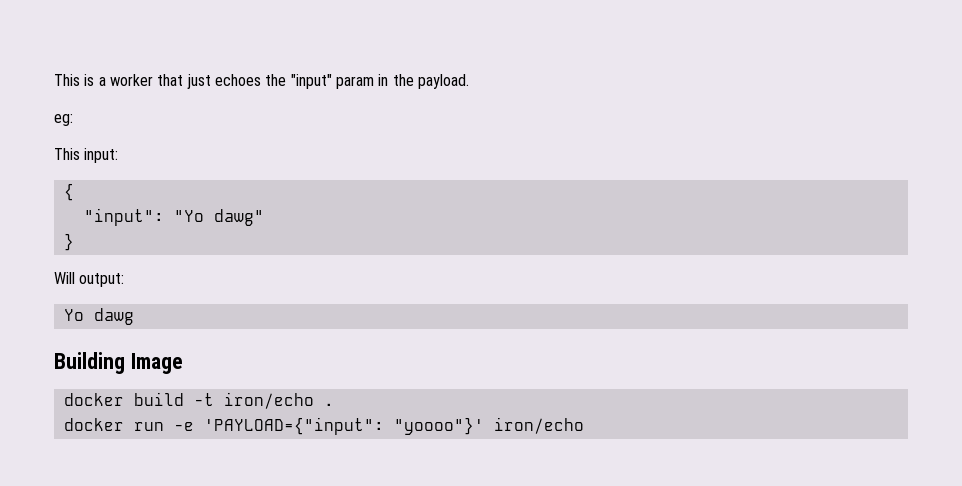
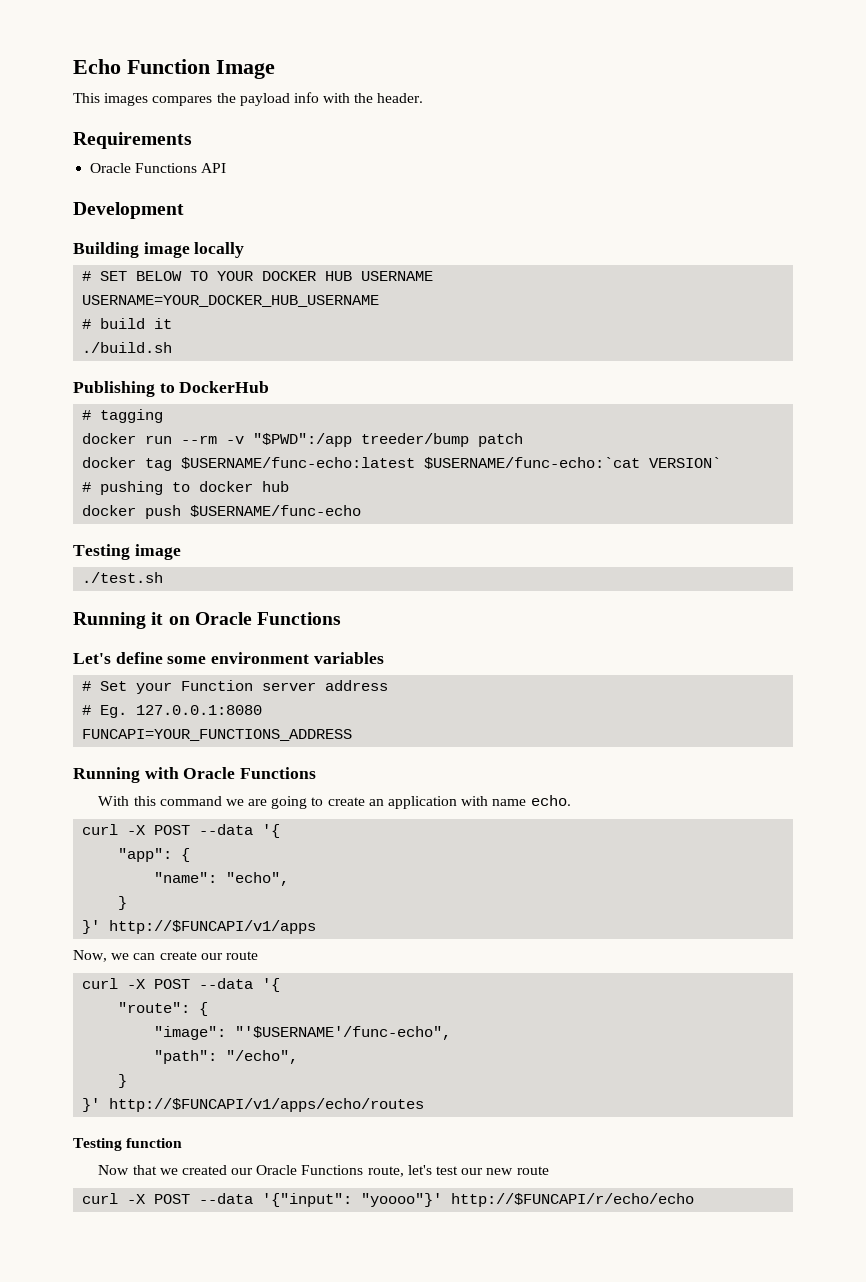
- This is a worker that just echoes the "input" param in the payload.
- eg:
- This input:
- {
- "input": "Yo dawg"
+ Echo Function Image
+ This images compares the payload info with the header.
+ Requirements
+ Oracle Functions API
+ Development
+ Building image locally
+ # SET BELOW TO YOUR DOCKER HUB USERNAME
+ USERNAME=YOUR_DOCKER_HUB_USERNAME
+ # build it
+ ./build.sh
+ Publishing to DockerHub
+ # tagging
+ docker run --rm -v "$PWD":/app treeder/bump patch
+ docker tag $USERNAME/func-echo:latest $USERNAME/func-echo:`cat VERSION`
+ # pushing to docker hub
+ docker push $USERNAME/func-echo
+ Testing image
+ ./test.sh
+ Running it on Oracle Functions
+ Let's define some environment variables
+ # Set your Function server address
+ # Eg. 127.0.0.1:8080
+ FUNCAPI=YOUR_FUNCTIONS_ADDRESS
+ Running with Oracle Functions
+ With this command we are going to create an application with name echo.
+ curl -X POST --data '{
+ "app": {
+ "name": "echo",
  }
- Will output:
- Yo dawg
- Building Image
- docker build -t iron/echo .
- docker run -e 'PAYLOAD={"input": "yoooo"}' iron/echo
+ }' http://$FUNCAPI/v1/apps
+ Now, we can create our route
+ curl -X POST --data '{
+ "route": {
+ "image": "'$USERNAME'/func-echo",
+ "path": "/echo",
+ }
+ }' http://$FUNCAPI/v1/apps/echo/routes
+ Testing function
+ Now that we created our Oracle Functions route, let's test our new route
+ curl -X POST --data '{"input": "yoooo"}' http://$FUNCAPI/r/echo/echo

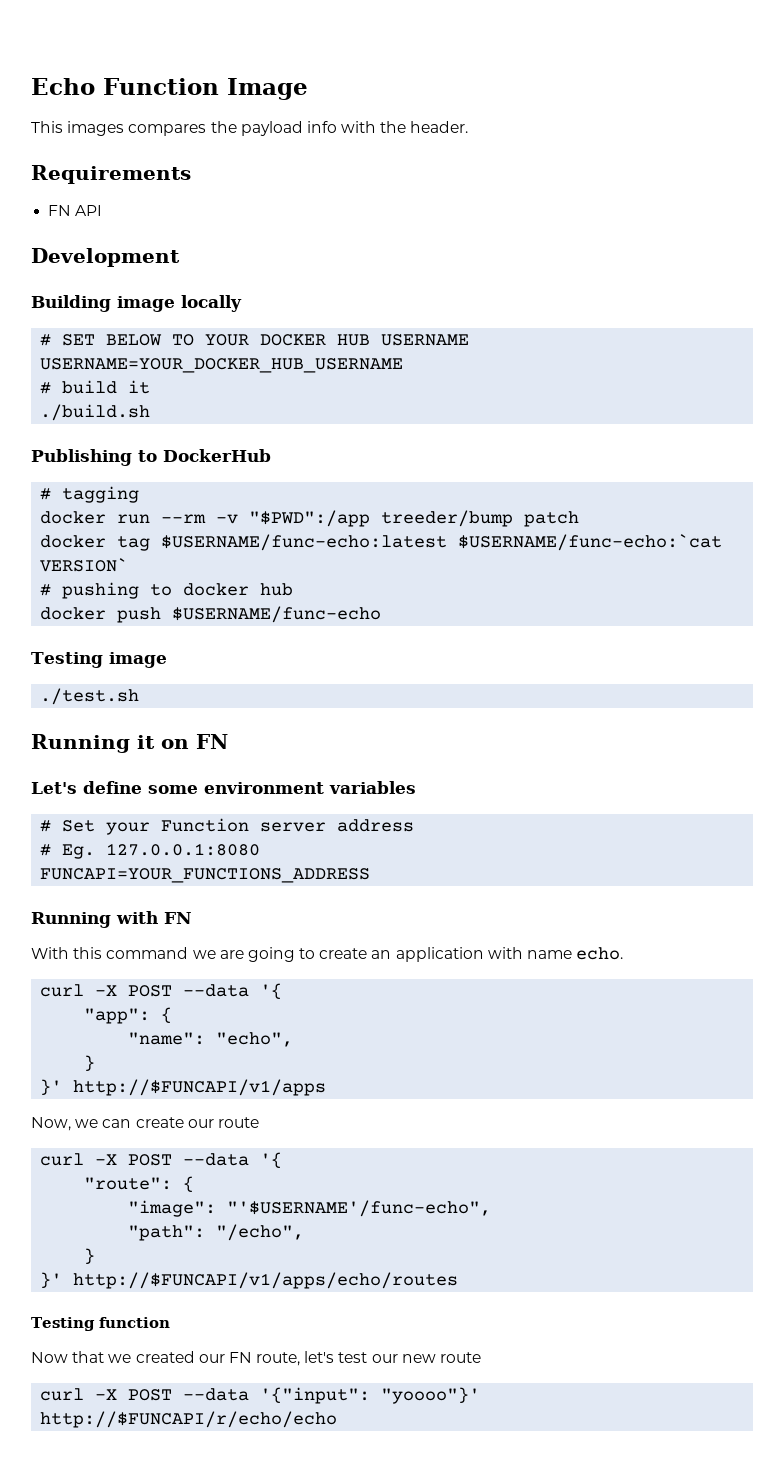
- Oracle Functions API
+ FN API
- Running it on Oracle Functions
+ Running it on FN
- Running with Oracle Functions
+ Running with FN
- Now that we created our Oracle Functions route, let's test our new route
+ Now that we created our FN route, let's test our new route

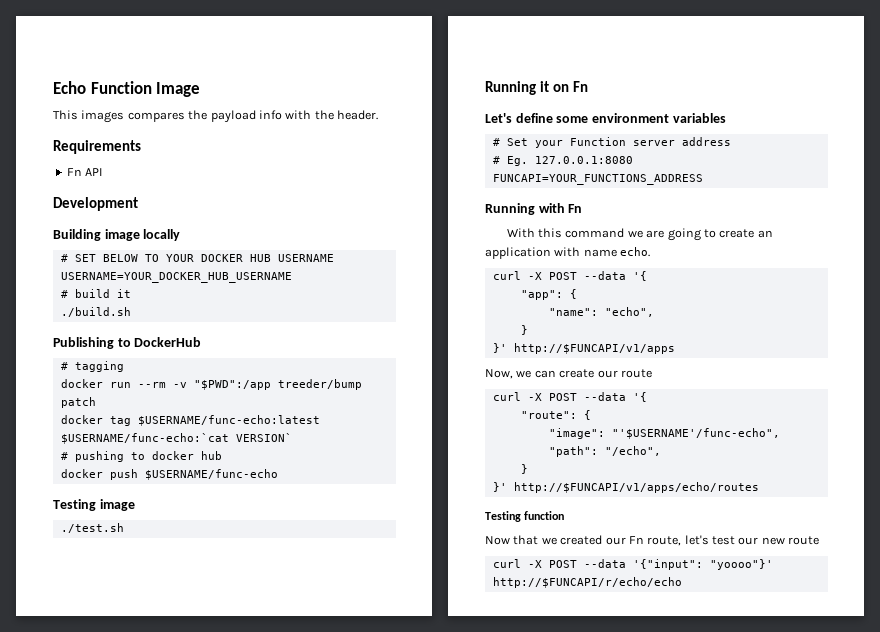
- FN API
+ Fn API
- Running it on FN
+ Running it on Fn
- Running with FN
+ Running with Fn
- Now that we created our FN route, let's test our new route
+ Now that we created our Fn route, let's test our new route

